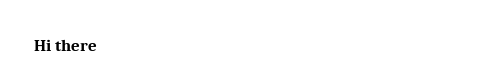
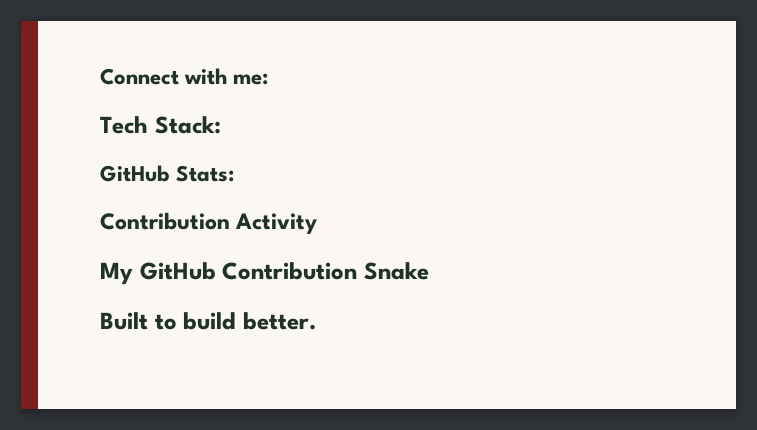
- Hi there
+ Connect with me:
+ Tech Stack:
+ GitHub Stats:
+ Contribution Activity
+ My GitHub Contribution Snake
+ Built to build better.

